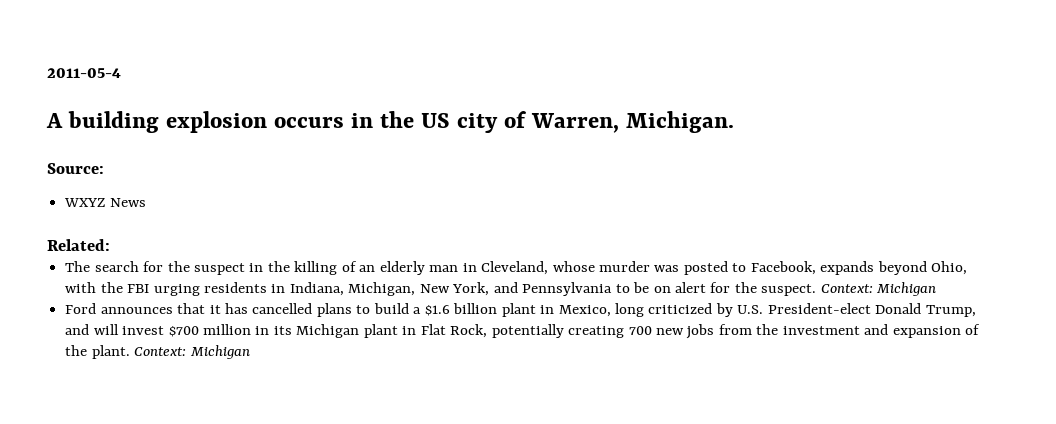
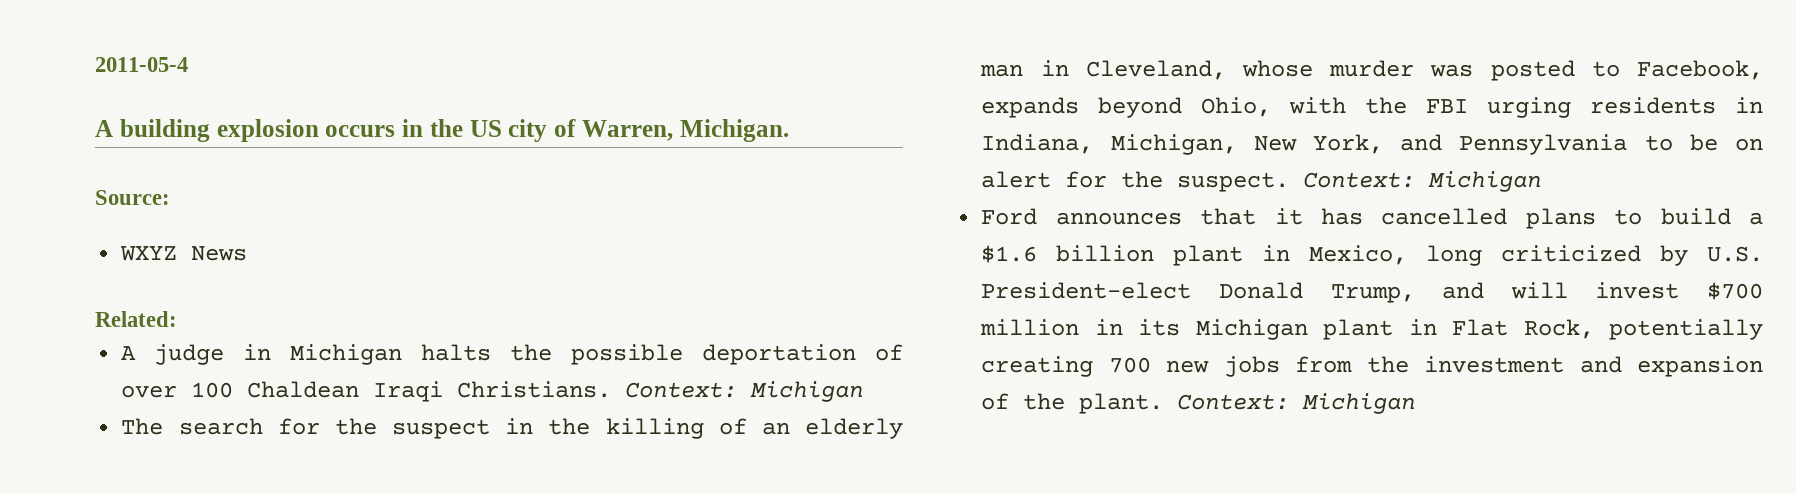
+ A judge in Michigan halts the possible deportation of over 100 Chaldean Iraqi Christians. Context: Michigan

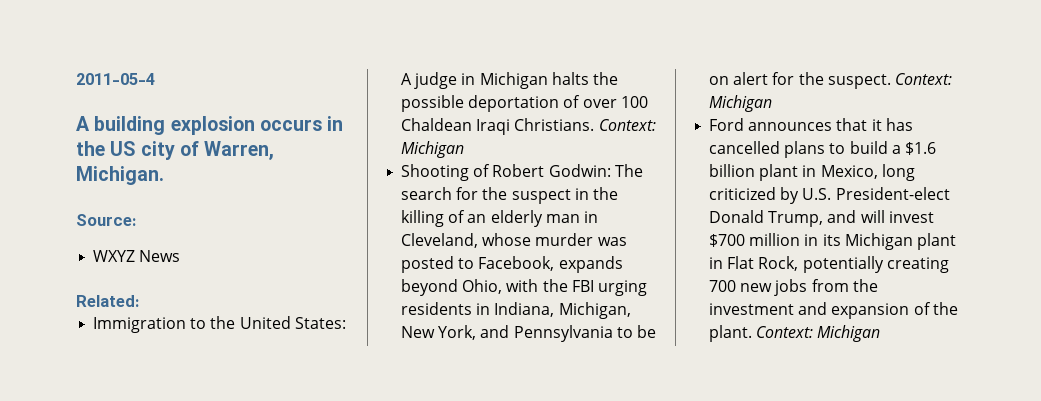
- A judge in Michigan halts the possible deportation of over 100 Chaldean Iraqi Christians.
+ Immigration to the United States: A judge in Michigan halts the possible deportation of over 100 Chaldean Iraqi Christians.
- The search for the suspect in the killing of an elderly man in Cleveland, whose murder was posted to Facebook, expands beyond Ohio, with the FBI urging residents in Indiana, Michigan, New York, and Pennsylvania to be on alert for the suspect.
+ Shooting of Robert Godwin: The search for the suspect in the killing of an elderly man in Cleveland, whose murder was posted to Facebook, expands beyond Ohio, with the FBI urging residents in Indiana, Michigan, New York, and Pennsylvania to be on alert for the suspect.

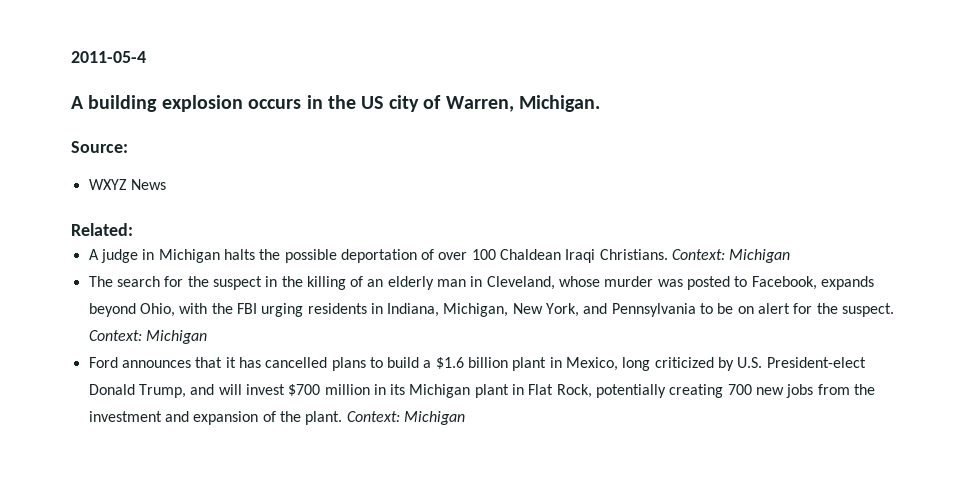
- Immigration to the United States: A judge in Michigan halts the possible deportation of over 100 Chaldean Iraqi Christians.
+ A judge in Michigan halts the possible deportation of over 100 Chaldean Iraqi Christians.
- Shooting of Robert Godwin: The search for the suspect in the killing of an elderly man in Cleveland, whose murder was posted to Facebook, expands beyond Ohio, with the FBI urging residents in Indiana, Michigan, New York, and Pennsylvania to be on alert for the suspect.
+ The search for the suspect in the killing of an elderly man in Cleveland, whose murder was posted to Facebook, expands beyond Ohio, with the FBI urging residents in Indiana, Michigan, New York, and Pennsylvania to be on alert for the suspect.

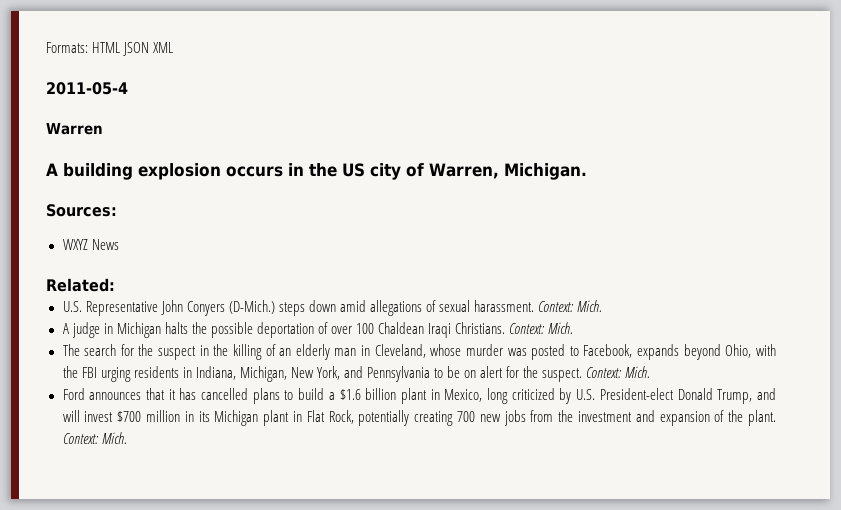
+ Formats: HTML JSON XML
+ Warren
- Source:
+ Sources:
+ U.S. Representative John Conyers (D-Mich.) steps down amid allegations of sexual harassment. Context: Mich.
- A judge in Michigan halts the possible deportation of over 100 Chaldean Iraqi Christians. Context: Michigan
+ A judge in Michigan halts the possible deportation of over 100 Chaldean Iraqi Christians. Context: Mich.
- The search for the suspect in the killing of an elderly man in Cleveland, whose murder was posted to Facebook, expands beyond Ohio, with the FBI urging residents in Indiana, Michigan, New York, and Pennsylvania to be on alert for the suspect. Context: Michigan
+ The search for the suspect in the killing of an elderly man in Cleveland, whose murder was posted to Facebook, expands beyond Ohio, with the FBI urging residents in Indiana, Michigan, New York, and Pennsylvania to be on alert for the suspect. Context: Mich.
- Ford announces that it has cancelled plans to build a $1.6 billion plant in Mexico, long criticized by U.S. President-elect Donald Trump, and will invest $700 million in its Michigan plant in Flat Rock, potentially creating 700 new jobs from the investment and expansion of the plant. Context: Michigan
+ Ford announces that it has cancelled plans to build a $1.6 billion plant in Mexico, long criticized by U.S. President-elect Donald Trump, and will invest $700 million in its Michigan plant in Flat Rock, potentially creating 700 new jobs from the investment and expansion of the plant. Context: Mich.

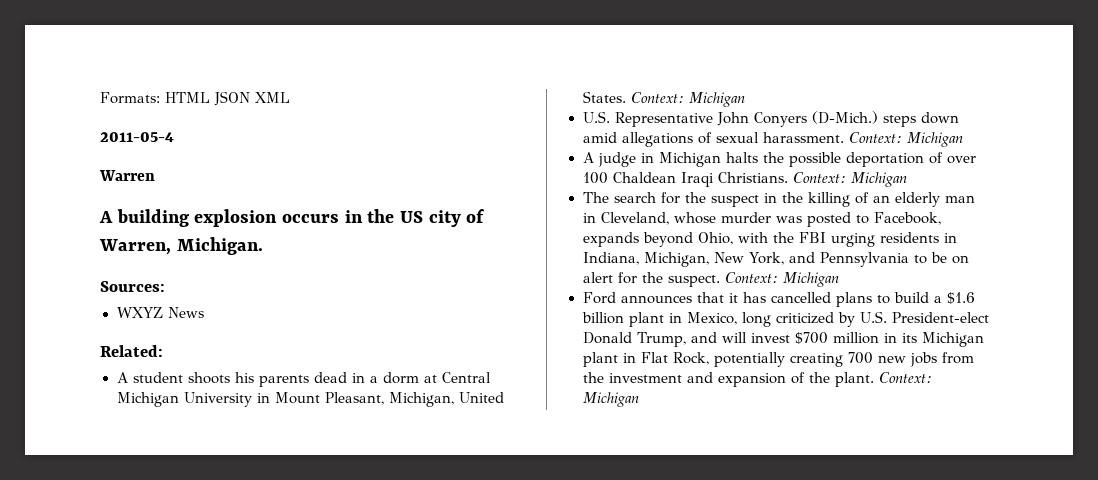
+ A student shoots his parents dead in a dorm at Central Michigan University in Mount Pleasant, Michigan, United States. Context: Michigan
- U.S. Representative John Conyers (D-Mich.) steps down amid allegations of sexual harassment. Context: Mich.
+ U.S. Representative John Conyers (D-Mich.) steps down amid allegations of sexual harassment. Context: Michigan
- A judge in Michigan halts the possible deportation of over 100 Chaldean Iraqi Christians. Context: Mich.
+ A judge in Michigan halts the possible deportation of over 100 Chaldean Iraqi Christians. Context: Michigan
- The search for the suspect in the killing of an elderly man in Cleveland, whose murder was posted to Facebook, expands beyond Ohio, with the FBI urging residents in Indiana, Michigan, New York, and Pennsylvania to be on alert for the suspect. Context: Mich.
+ The search for the suspect in the killing of an elderly man in Cleveland, whose murder was posted to Facebook, expands beyond Ohio, with the FBI urging residents in Indiana, Michigan, New York, and Pennsylvania to be on alert for the suspect. Context: Michigan
- Ford announces that it has cancelled plans to build a $1.6 billion plant in Mexico, long criticized by U.S. President-elect Donald Trump, and will invest $700 million in its Michigan plant in Flat Rock, potentially creating 700 new jobs from the investment and expansion of the plant. Context: Mich.
+ Ford announces that it has cancelled plans to build a $1.6 billion plant in Mexico, long criticized by U.S. President-elect Donald Trump, and will invest $700 million in its Michigan plant in Flat Rock, potentially creating 700 new jobs from the investment and expansion of the plant. Context: Michigan

